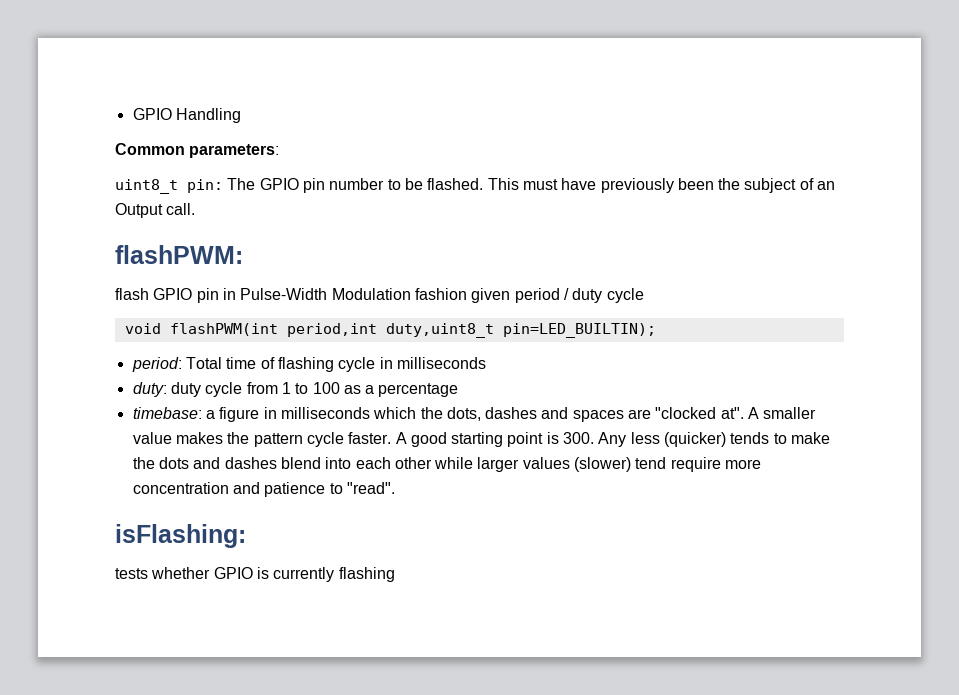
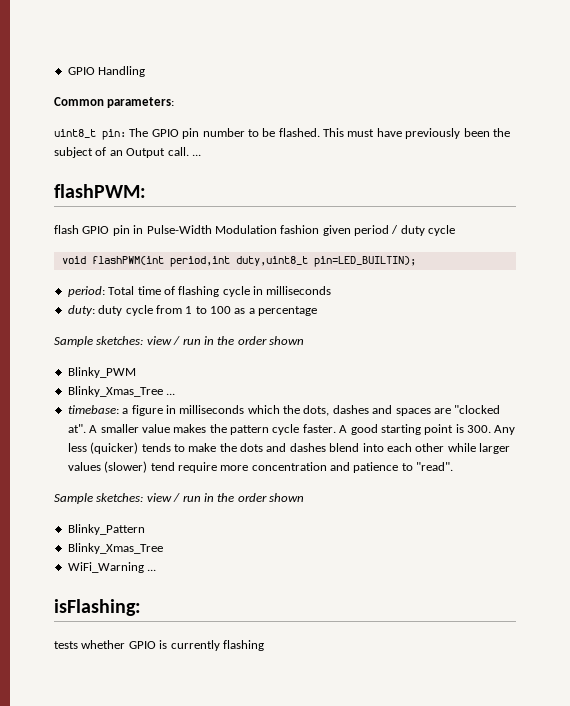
- This must have previously been the subject of an Output call.
+ This must have previously been the subject of an Output call. ...
  duty: duty cycle from 1 to 100 as a percentage
+ Sample sketches: view / run in the order shown
+ Blinky_PWM
+ Blinky_Xmas_Tree ...
  A good starting point is 300. Any less (quicker) tends to make the dots and dashes blend into each other while larger values (slower) tend require more concentration and patience to "read".
+ Sample sketches: view / run in the order shown
+ Blinky_Pattern
+ Blinky_Xmas_Tree
+ WiFi_Warning ...

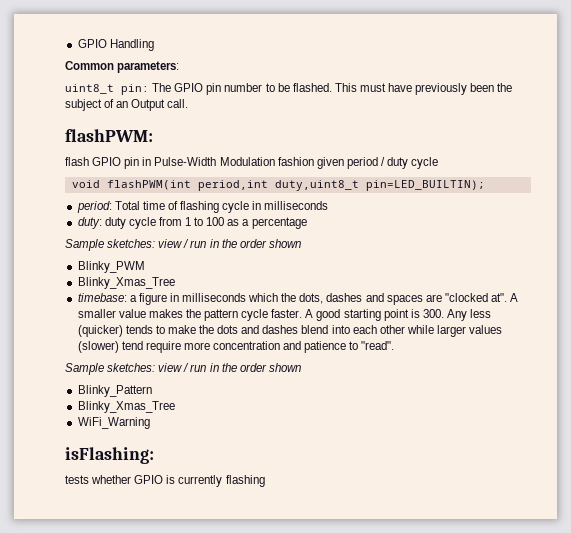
- This must have previously been the subject of an Output call. ...
+ This must have previously been the subject of an Output call.
  Blinky_PWM
- Blinky_Xmas_Tree ...
+ Blinky_Xmas_Tree
- WiFi_Warning ...
+ WiFi_Warning

